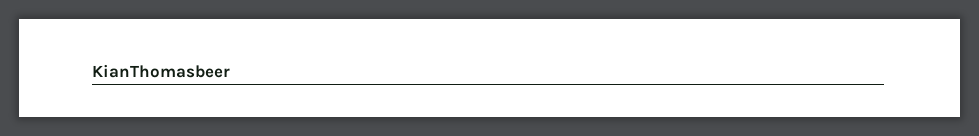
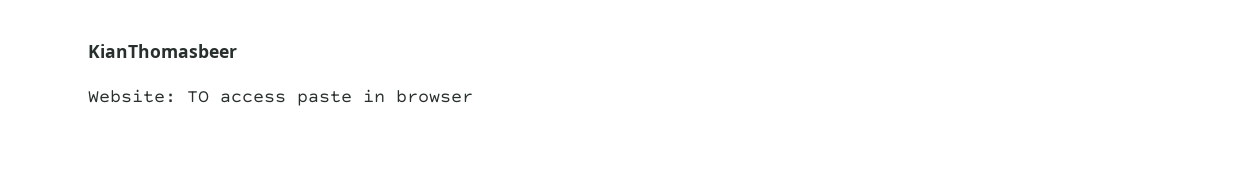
+ Website: TO access paste in browser

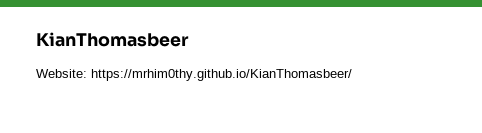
- Website: TO access paste in browser
+ Website: https://mrhim0thy.github.io/KianThomasbeer/

